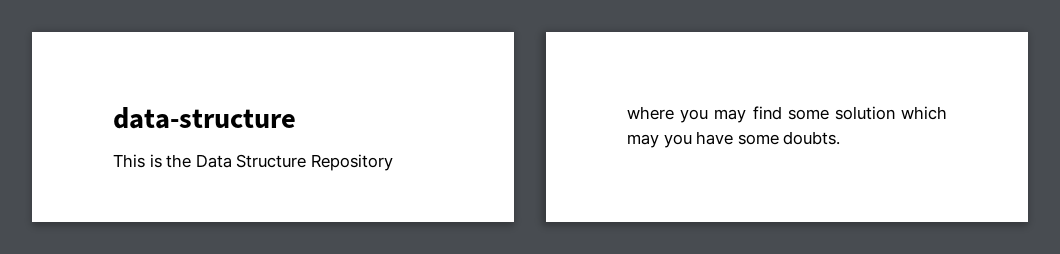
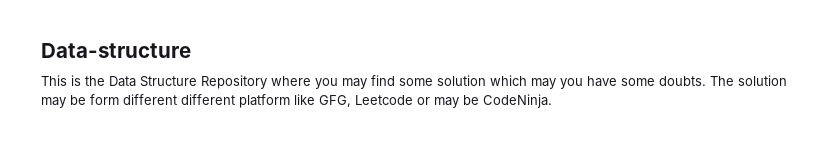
- data-structure
+ Data-structure
+ The solution may be form different different platform like GFG, Leetcode or may be CodeNinja.

